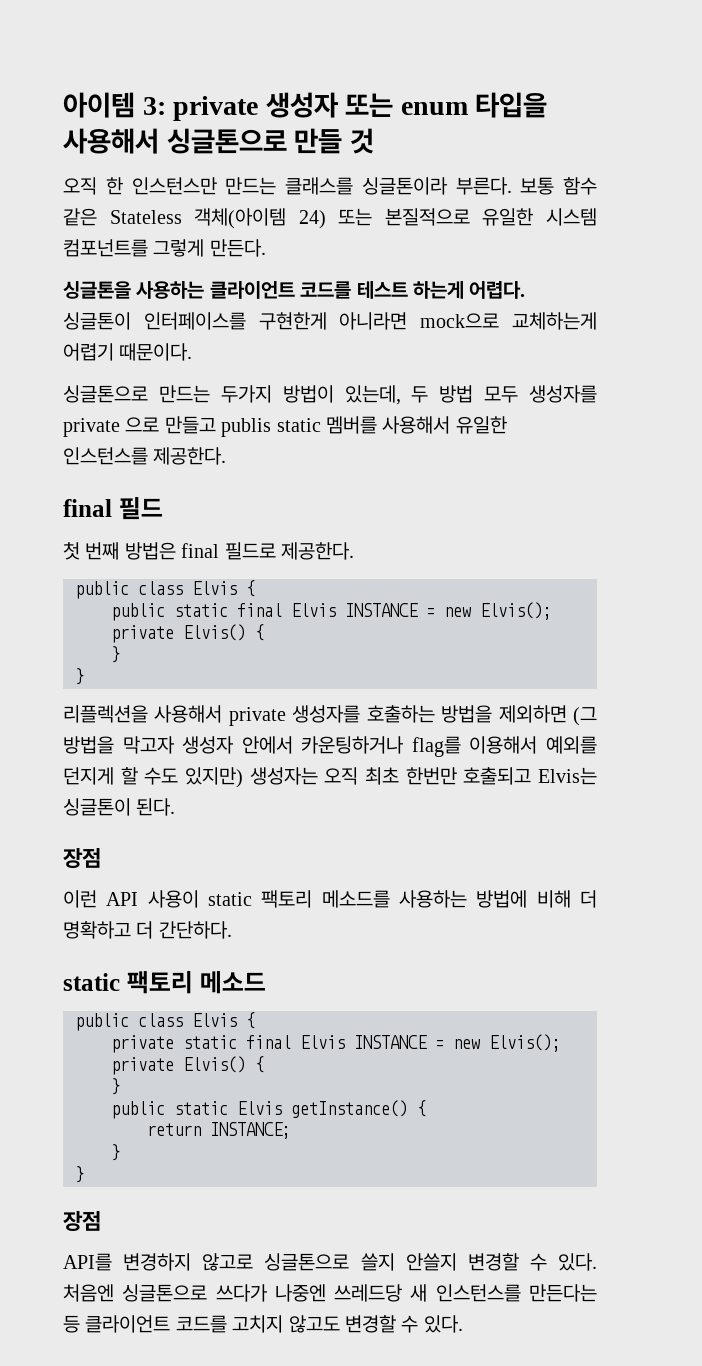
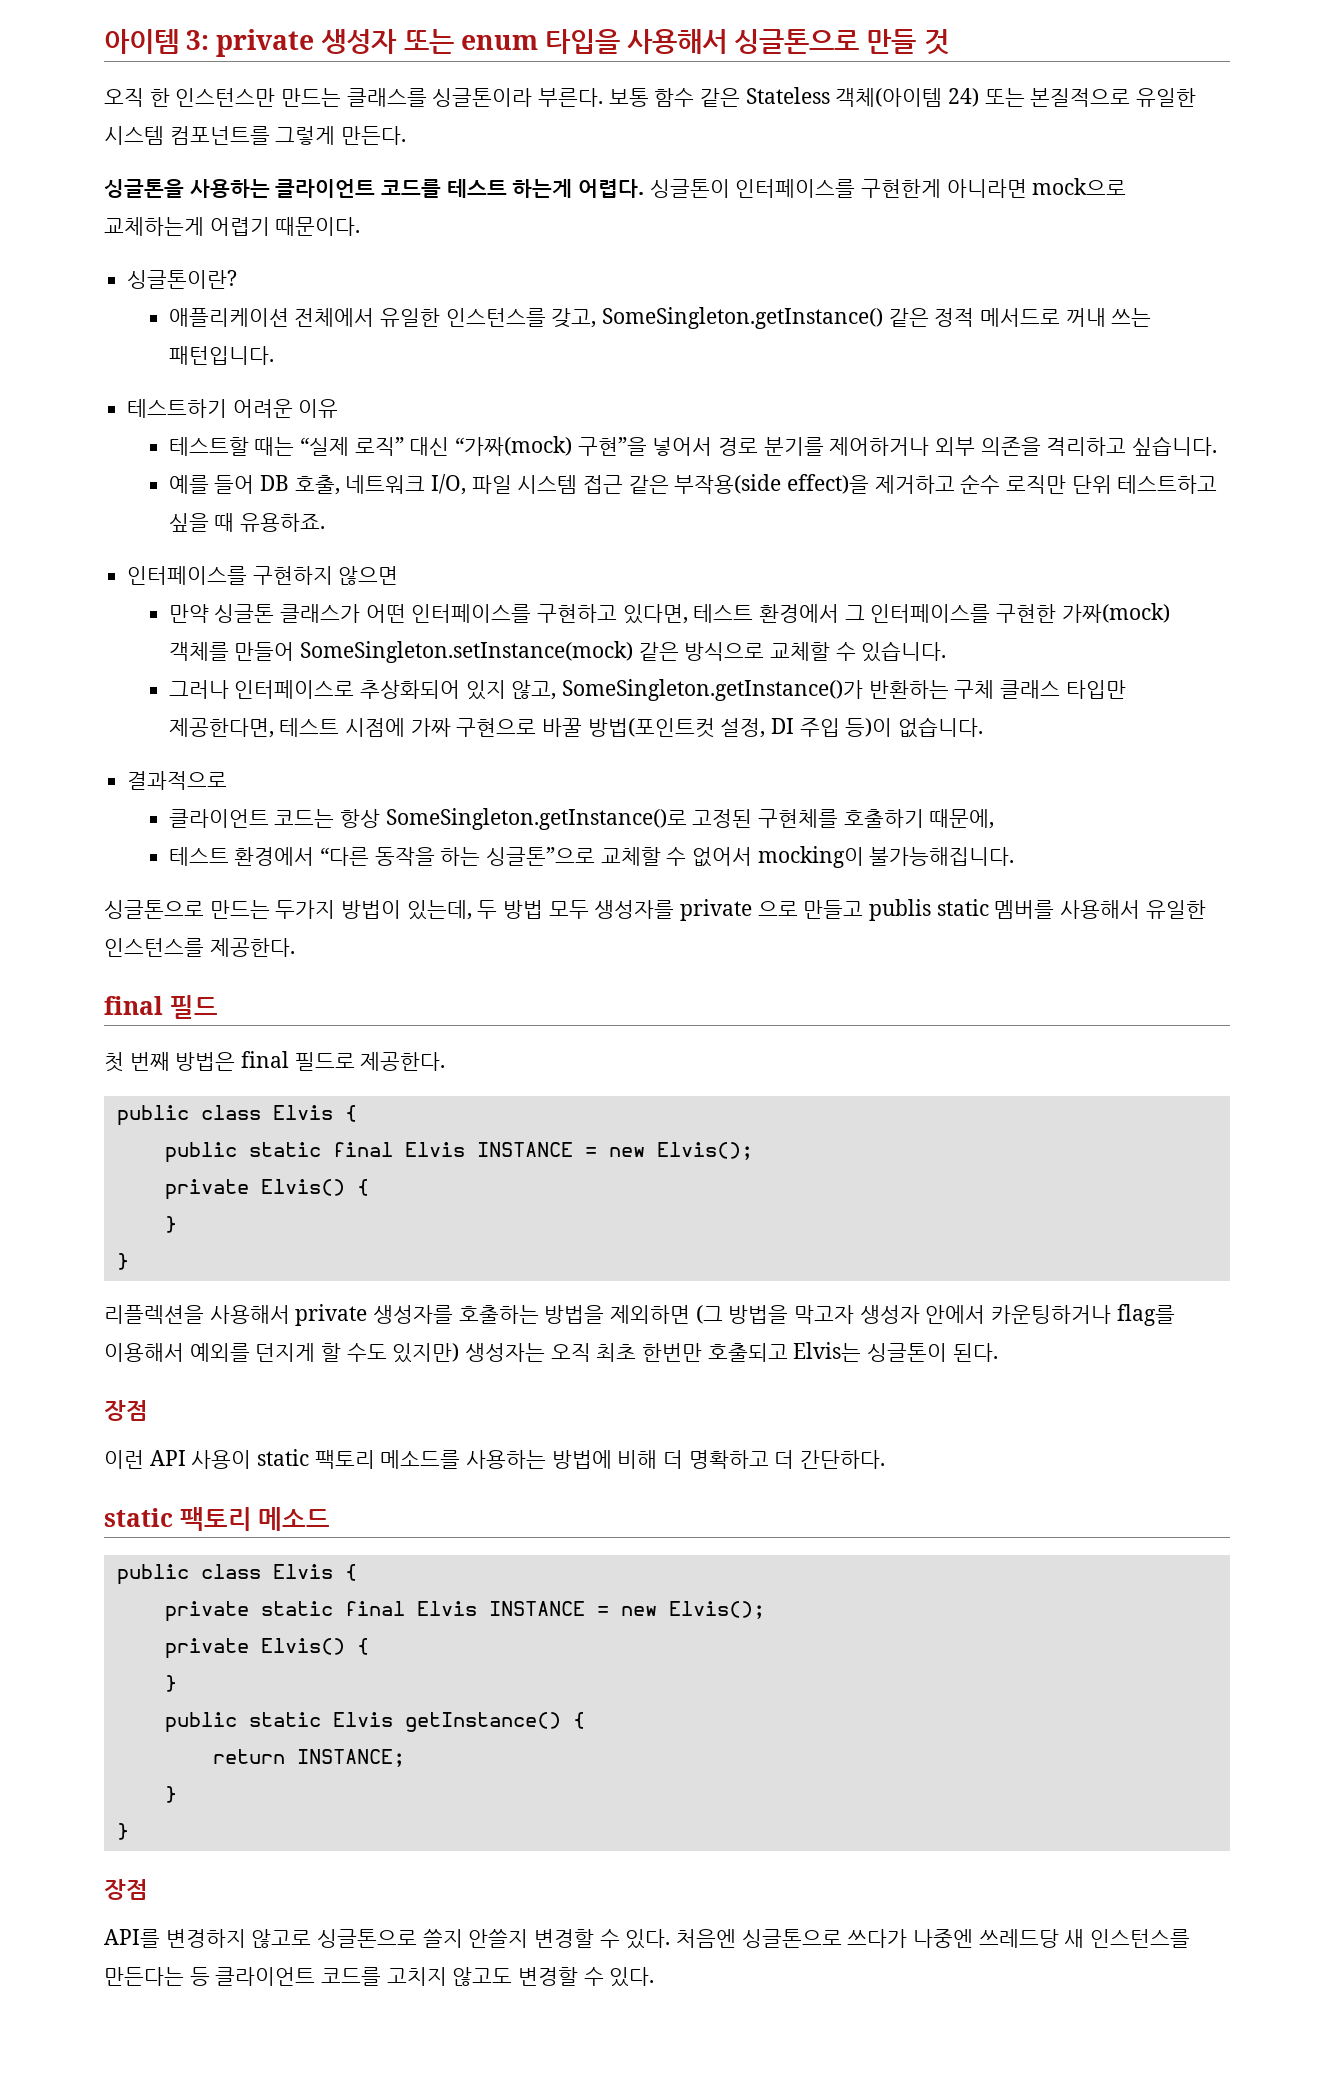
+ 싱글톤이란?
+ 애플리케이션 전체에서 유일한 인스턴스를 갖고, SomeSingleton.getInstance() 같은 정적 메서드로 꺼내 쓰는 패턴입니다.
+ 테스트하기 어려운 이유
+ 테스트할 때는 “실제 로직” 대신 “가짜(mock) 구현”을 넣어서 경로 분기를 제어하거나 외부 의존을 격리하고 싶습니다.
+ 예를 들어 DB 호출, 네트워크 I/O, 파일 시스템 접근 같은 부작용(side effect)을 제거하고 순수 로직만 단위 테스트하고 싶을 때 유용하죠.
+ 인터페이스를 구현하지 않으면
+ 만약 싱글톤 클래스가 어떤 인터페이스를 구현하고 있다면, 테스트 환경에서 그 인터페이스를 구현한 가짜(mock) 객체를 만들어 SomeSingleton.setInstance(mock) 같은 방식으로 교체할 수 있습니다.
+ 그러나 인터페이스로 추상화되어 있지 않고, SomeSingleton.getInstance()가 반환하는 구체 클래스 타입만 제공한다면, 테스트 시점에 가짜 구현으로 바꿀 방법(포인트컷 설정, DI 주입 등)이 없습니다.
+ 결과적으로
+ 클라이언트 코드는 항상 SomeSingleton.getInstance()로 고정된 구현체를 호출하기 때문에,
+ 테스트 환경에서 “다른 동작을 하는 싱글톤”으로 교체할 수 없어서 mocking이 불가능해집니다.

